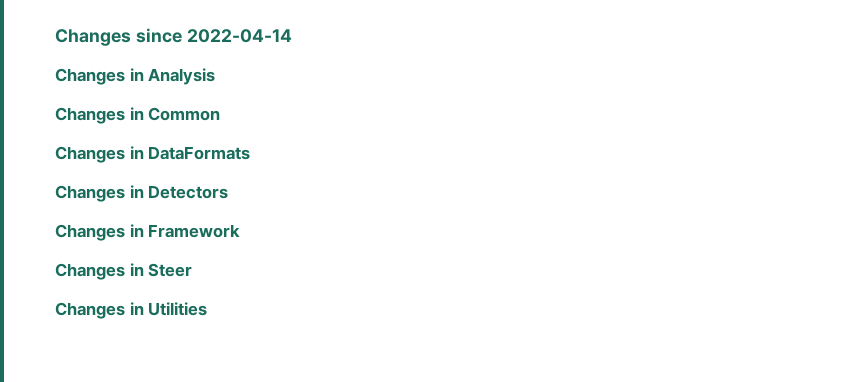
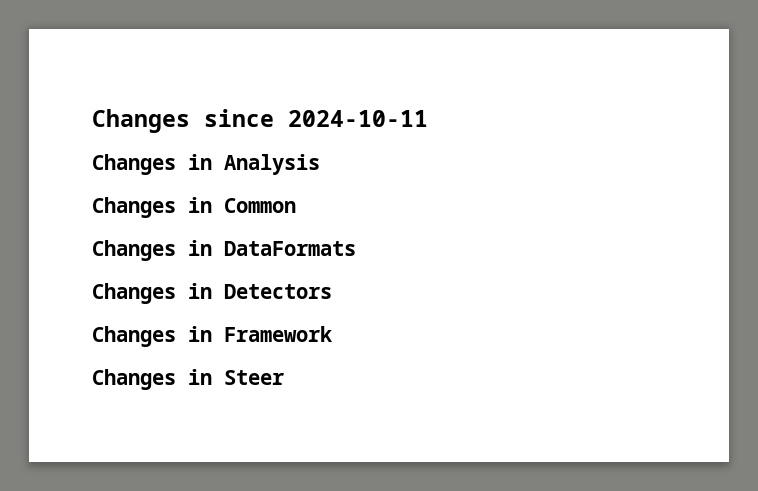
- Changes since 2022-04-14
+ Changes since 2024-10-11
- Changes in Utilities

